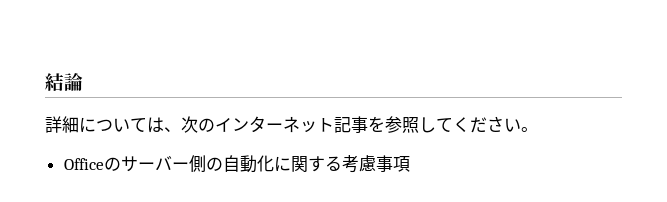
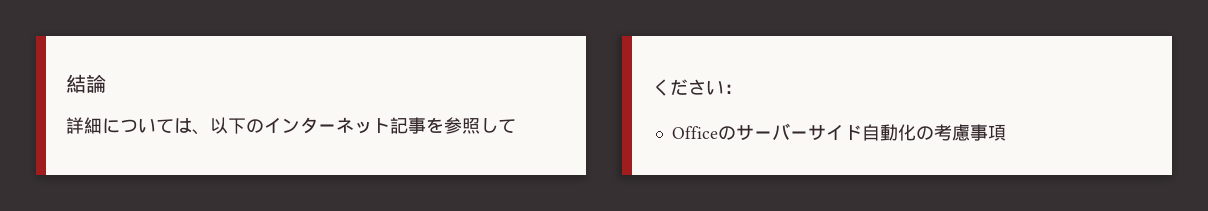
- 詳細については、次のインターネット記事を参照してください。
+ 詳細については、以下のインターネット記事を参照してください：
- Officeのサーバー側の自動化に関する考慮事項
+ Officeのサーバーサイド自動化の考慮事項

